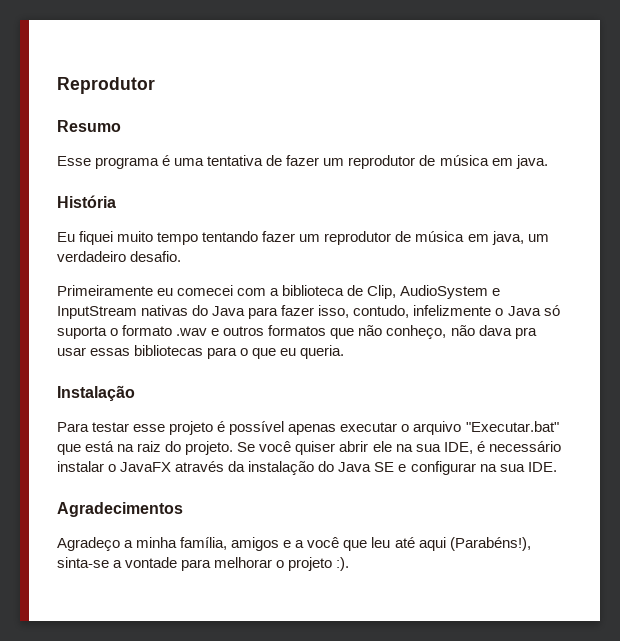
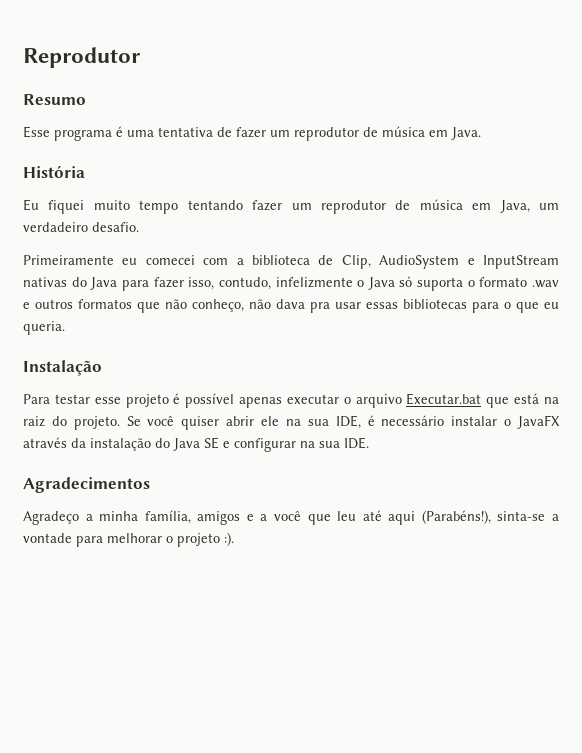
- Esse programa é uma tentativa de fazer um reprodutor de música em java.
+ Esse programa é uma tentativa de fazer um reprodutor de música em Java.
- Eu fiquei muito tempo tentando fazer um reprodutor de música em java, um verdadeiro desafio.
+ Eu fiquei muito tempo tentando fazer um reprodutor de música em Java, um verdadeiro desafio.
- Para testar esse projeto é possível apenas executar o arquivo "Executar.bat" que está na raiz do projeto.
+ Para testar esse projeto é possível apenas executar o arquivo Executar.bat que está na raiz do projeto.

